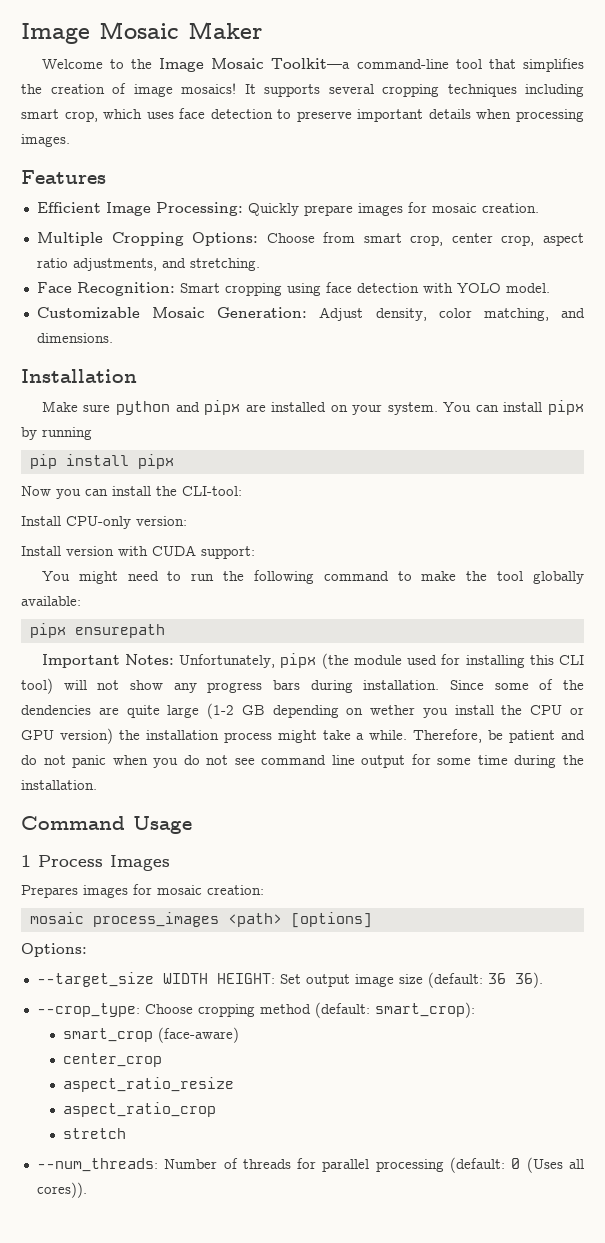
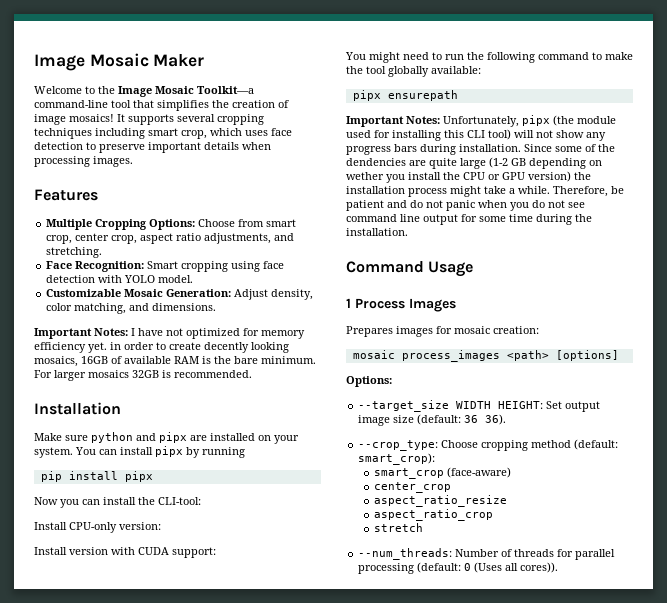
- Efficient Image Processing: Quickly prepare images for mosaic creation.
+ Important Notes: I have not optimized for memory efficiency yet. in order to create decently looking mosaics, 16GB of available RAM is the bare minimum. For larger mosaics 32GB is recommended.

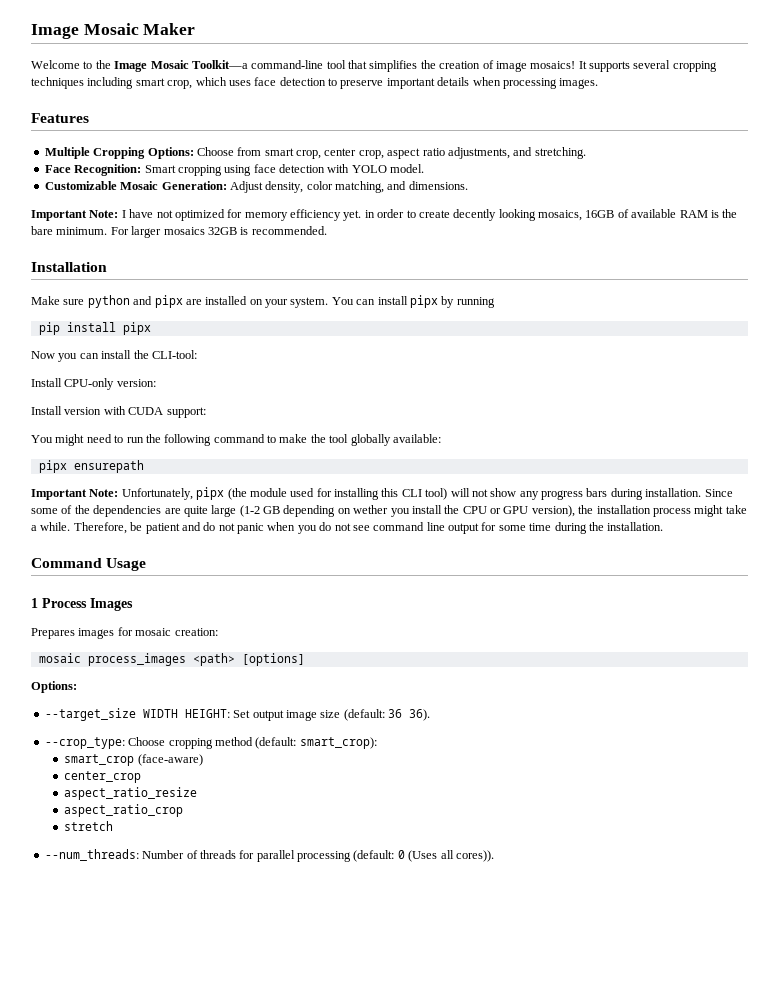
- Important Notes: I have not optimized for memory efficiency yet. in order to create decently looking mosaics, 16GB of available RAM is the bare minimum.
+ Important Note: I have not optimized for memory efficiency yet. in order to create decently looking mosaics, 16GB of available RAM is the bare minimum.
- Important Notes: Unfortunately, pipx (the module used for installing this CLI tool) will not show any progress bars during installation.
+ Important Note: Unfortunately, pipx (the module used for installing this CLI tool) will not show any progress bars during installation.
- Since some of the dendencies are quite large (1-2 GB depending on wether you install the CPU or GPU version) the installation process might take a while.
+ Since some of the dependencies are quite large (1-2 GB depending on wether you install the CPU or GPU version), the installation process might take a while.

